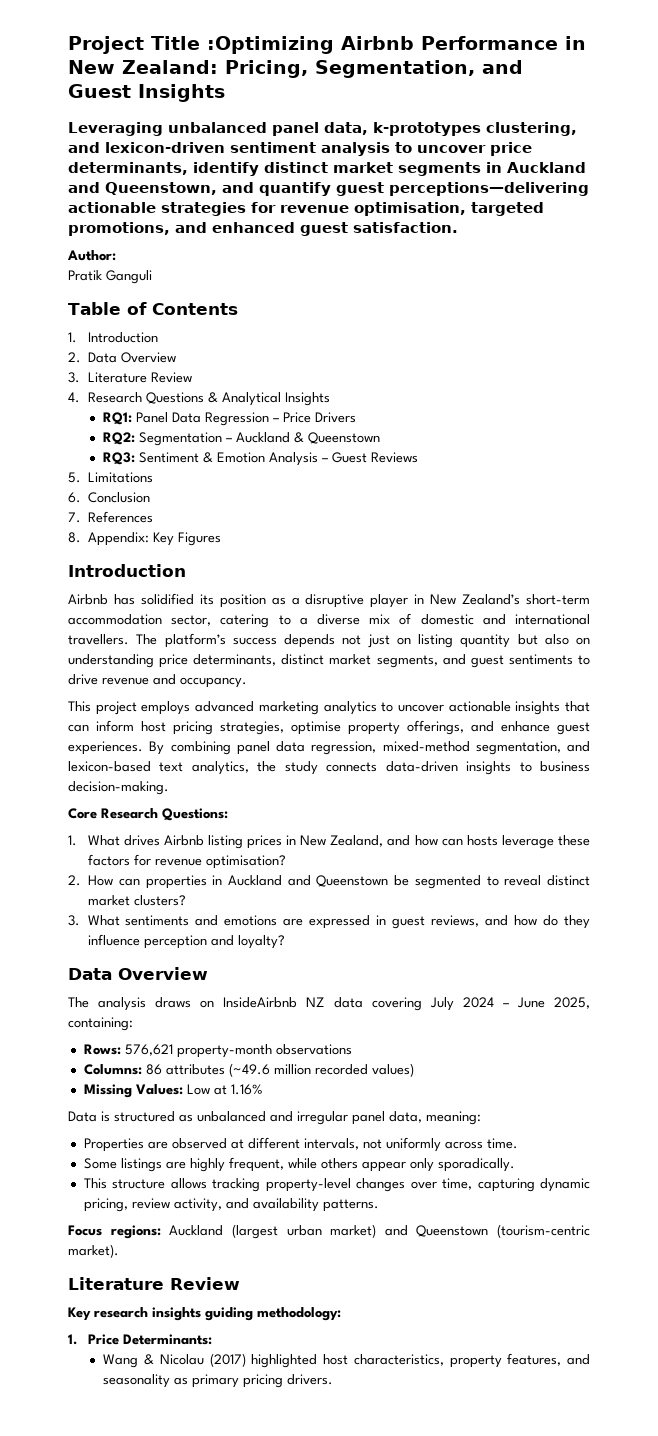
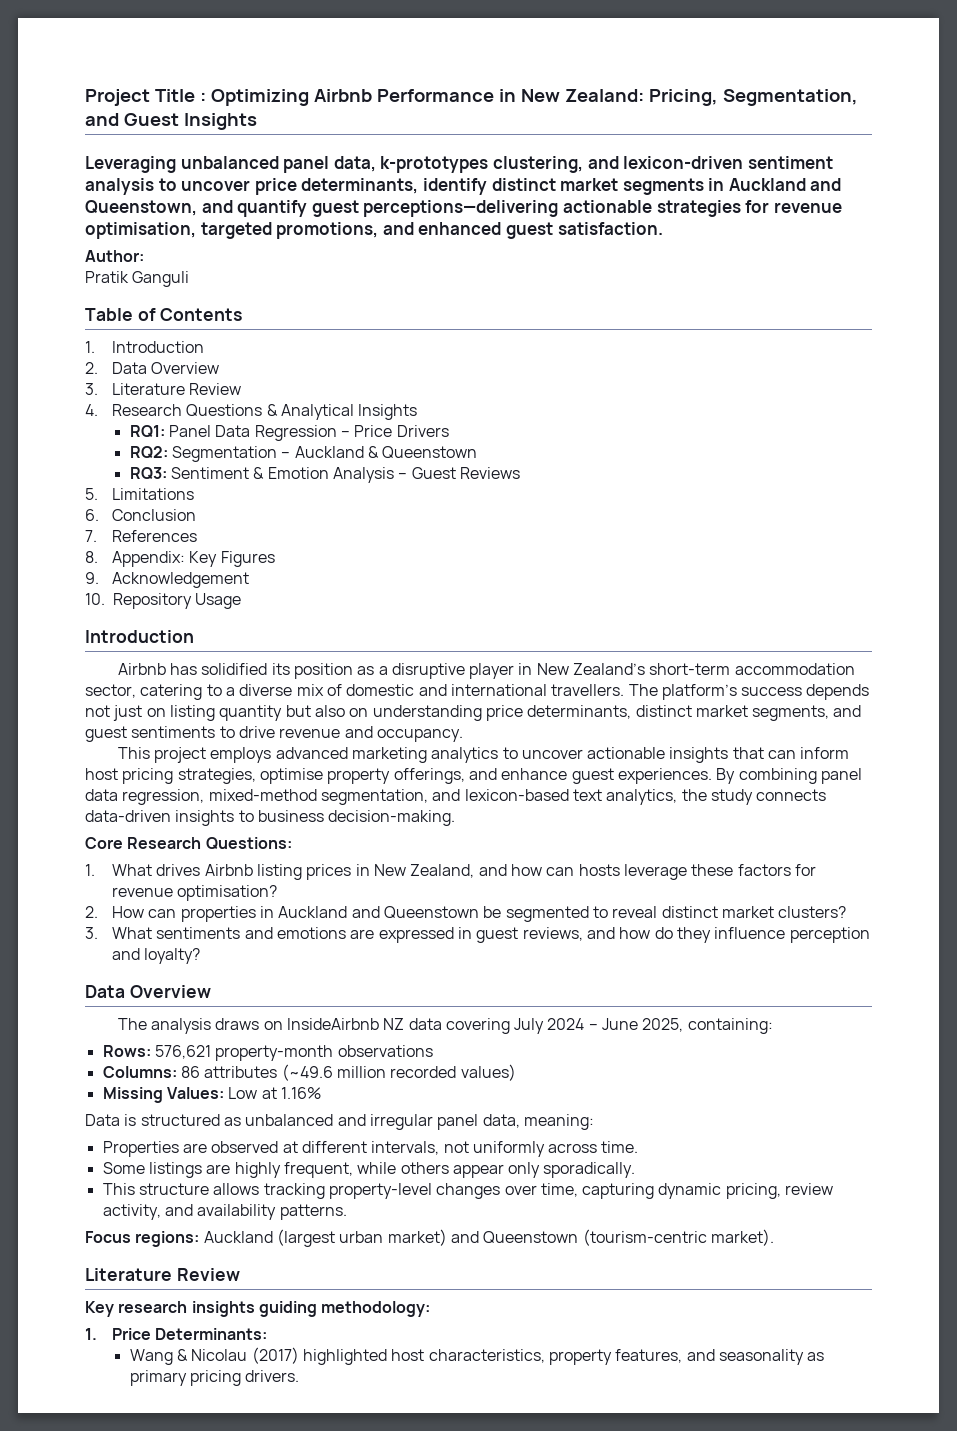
- Project Title :Optimizing Airbnb Performance in New Zealand: Pricing, Segmentation, and Guest Insights
+ Project Title : Optimizing Airbnb Performance in New Zealand: Pricing, Segmentation, and Guest Insights
+ 9. Acknowledgement
+ 10. Repository Usage

